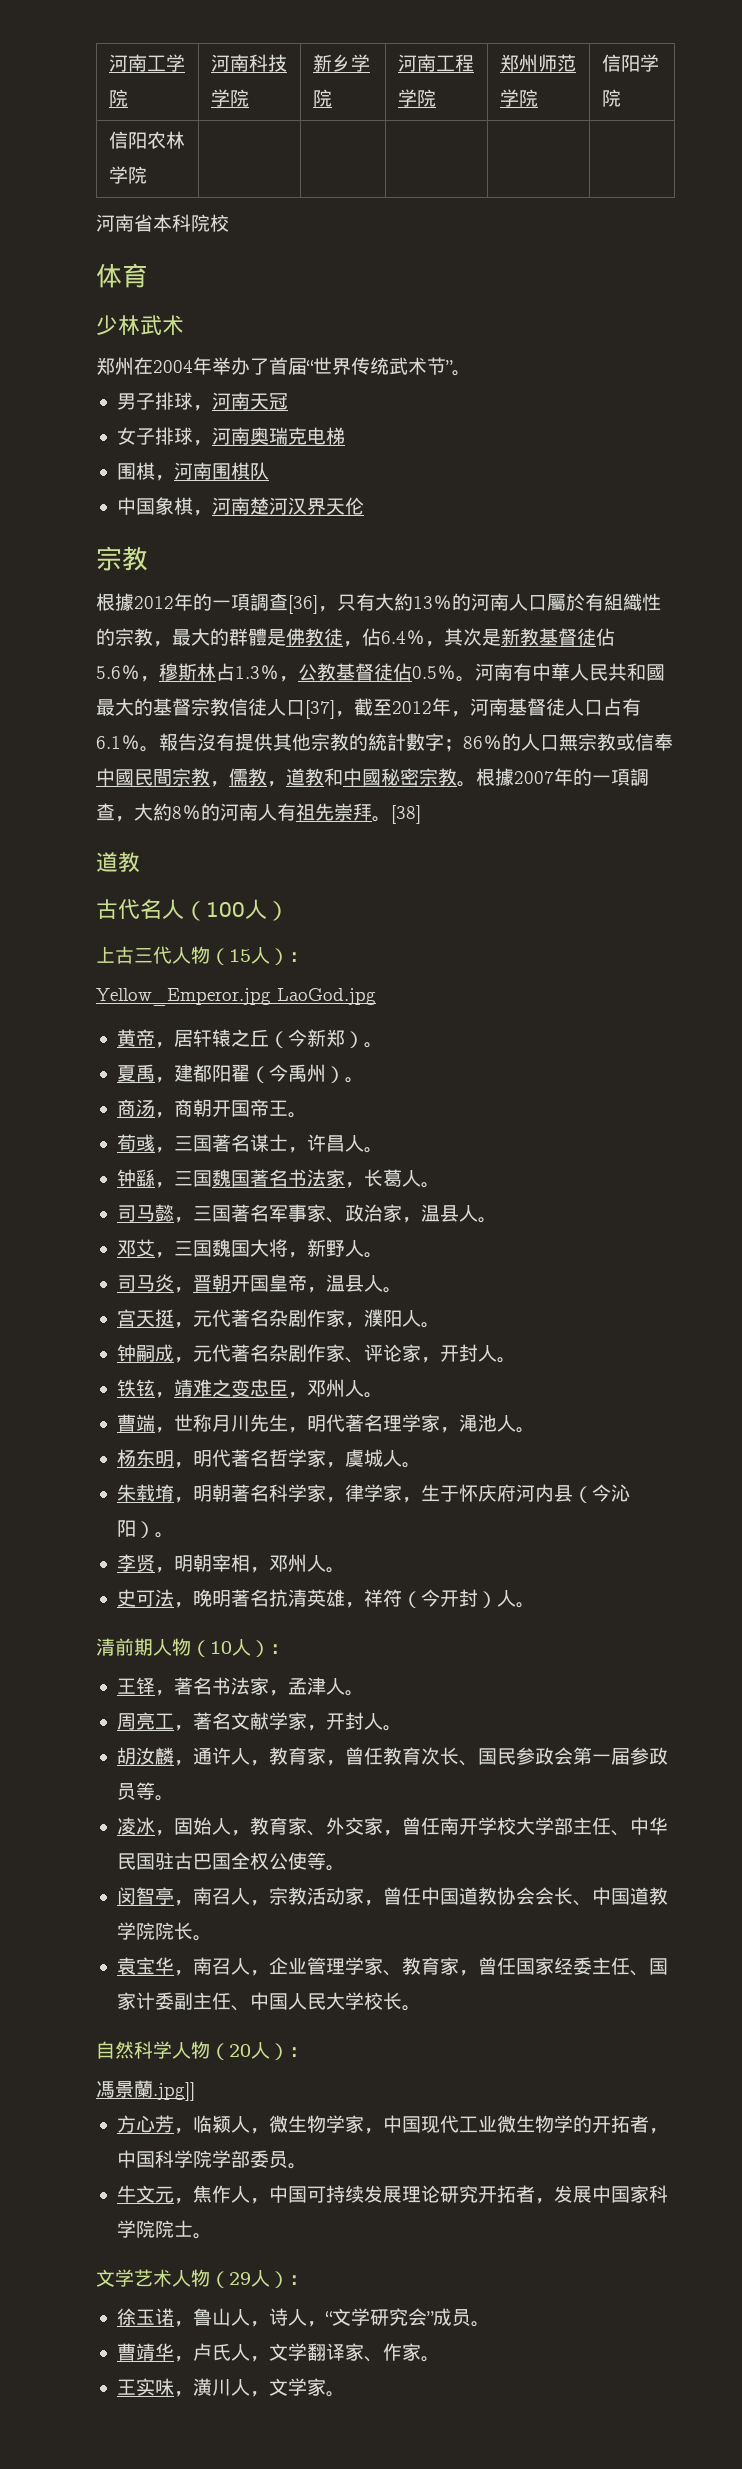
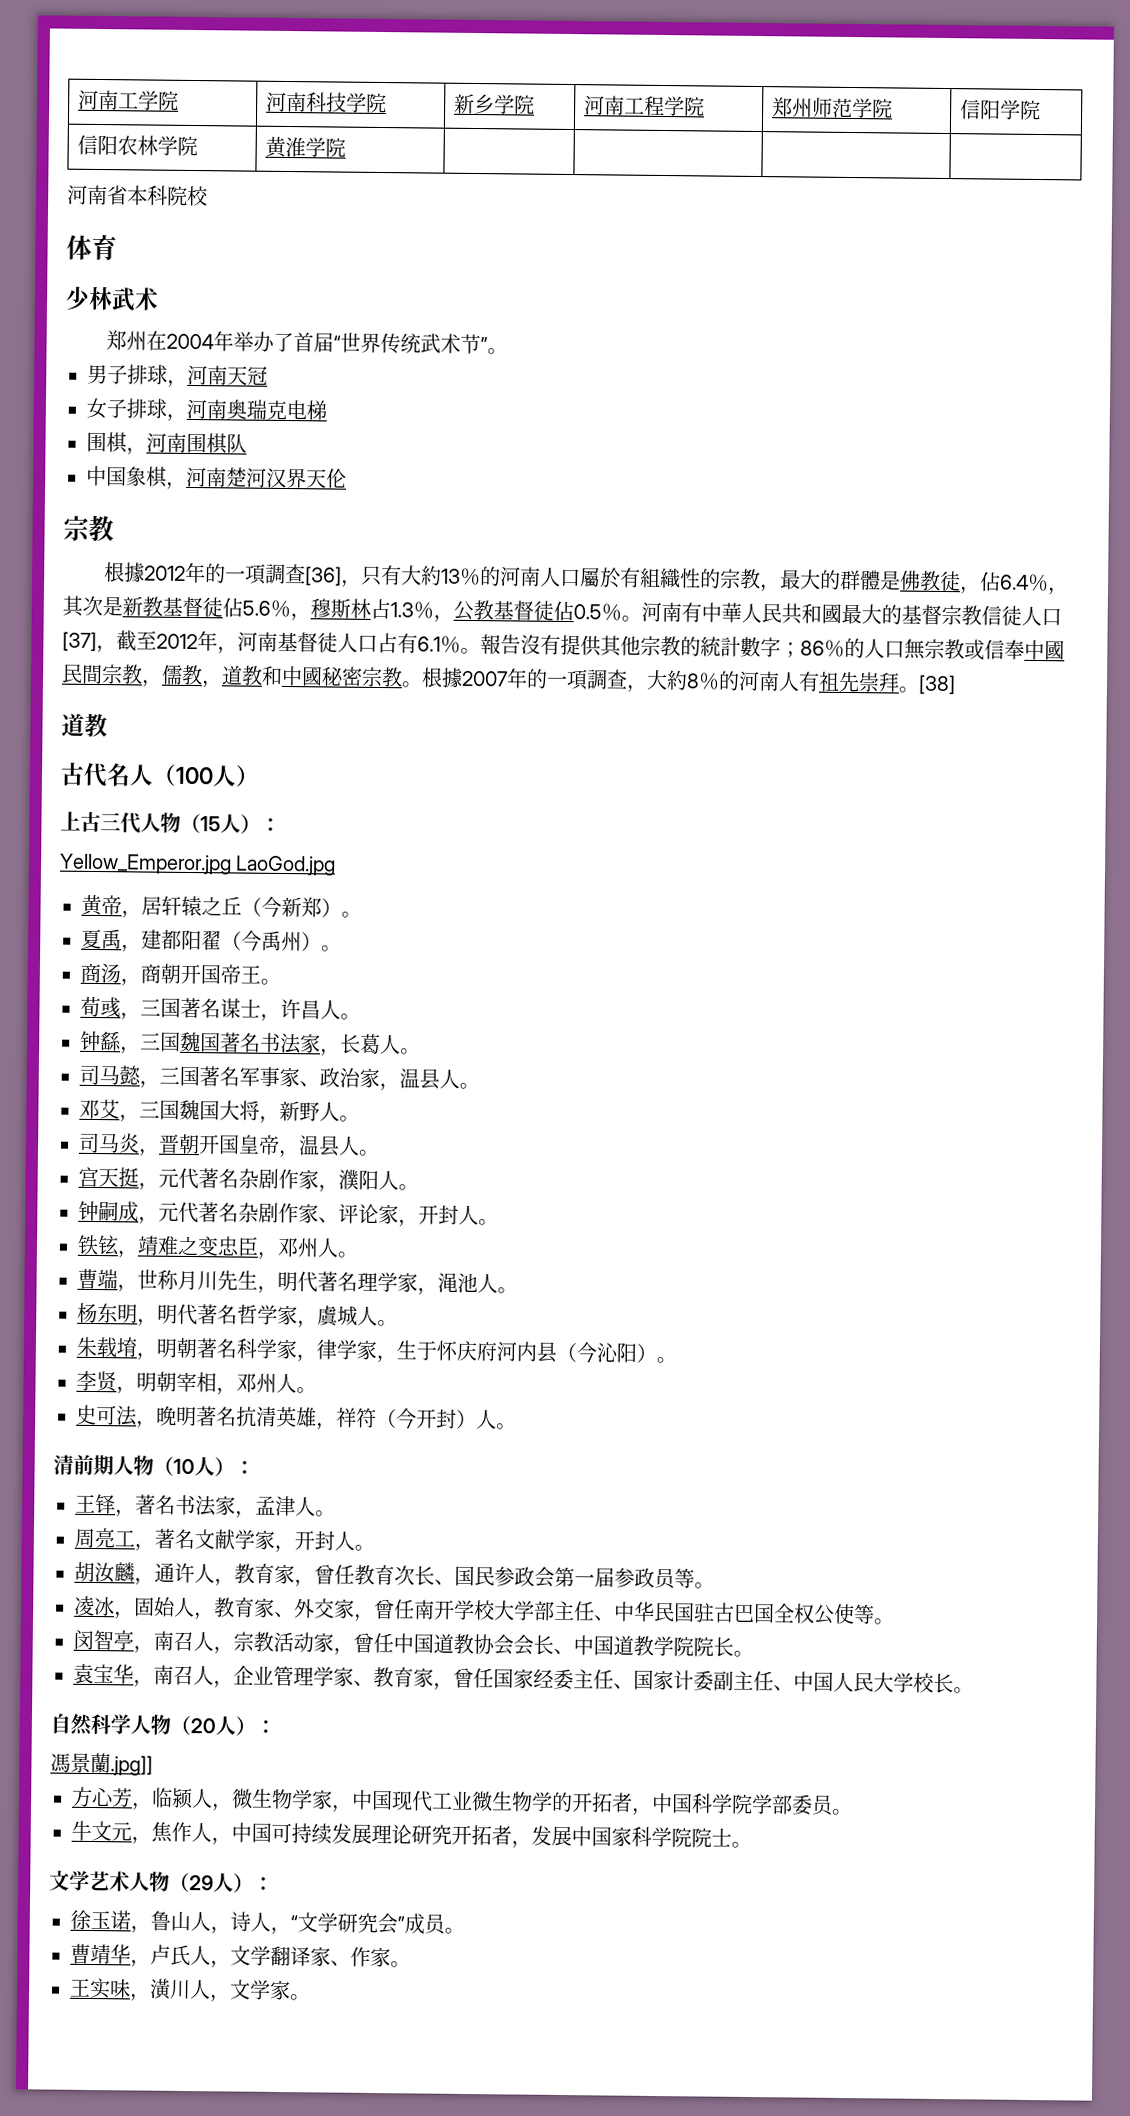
- 信阳农林学院 | | | | |
+ 信阳农林学院 | 黄淮学院 | | | |

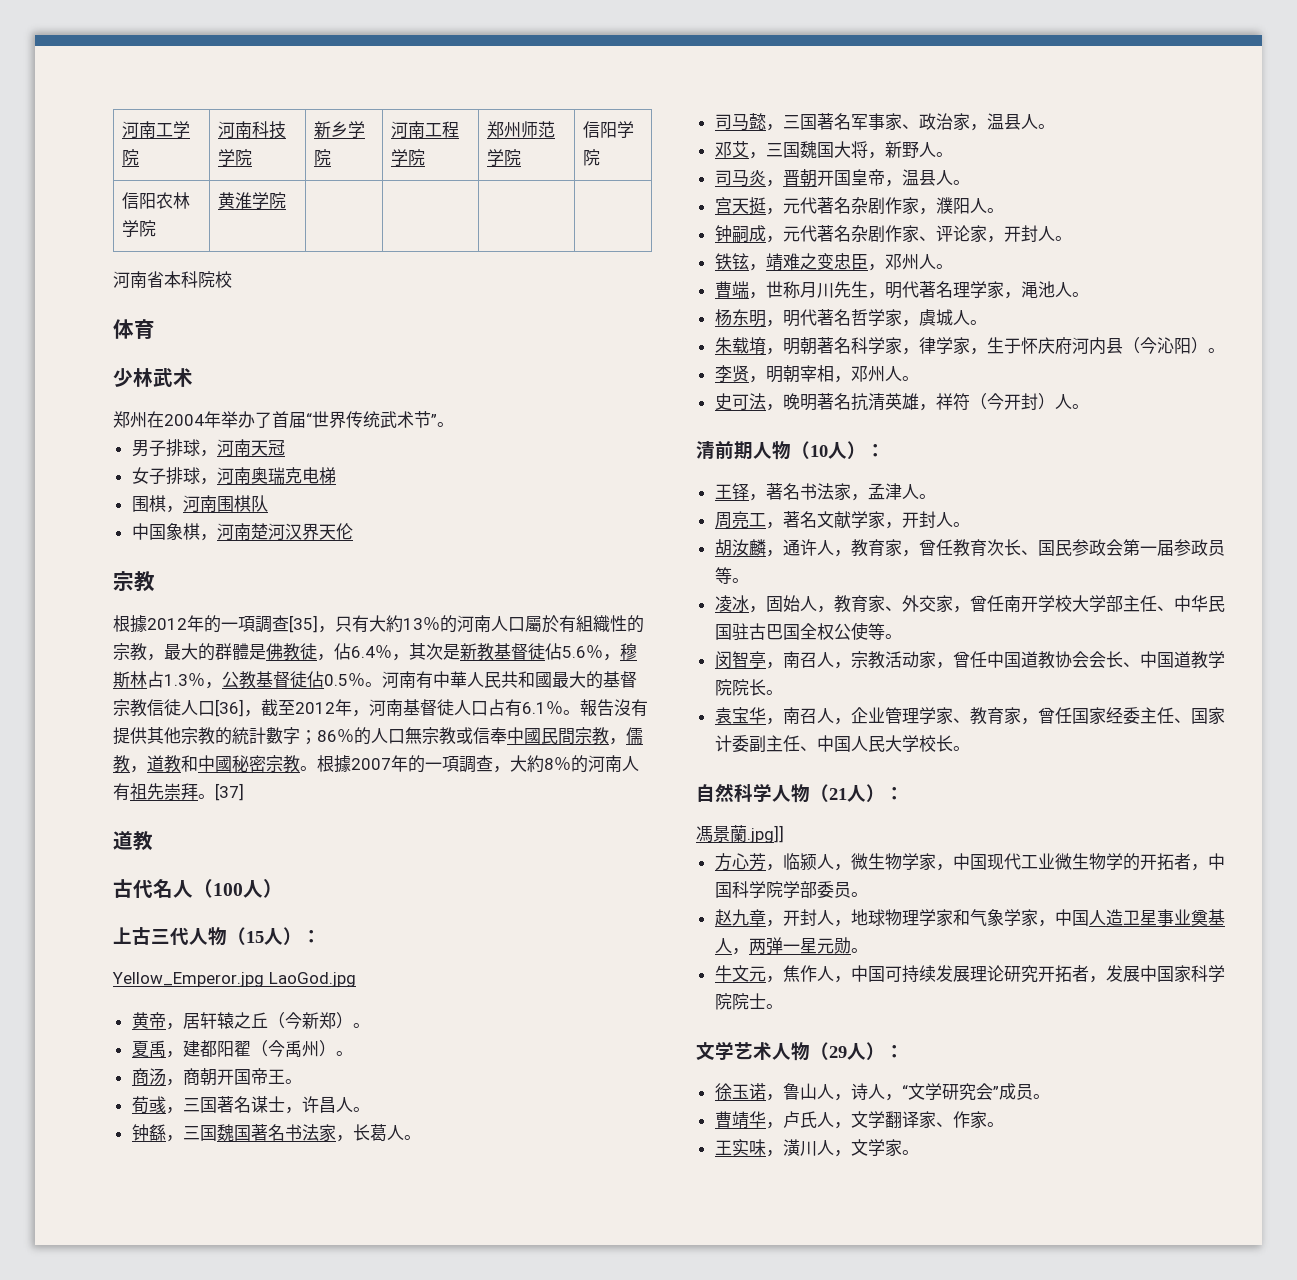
- 根據2012年的一項調查[36]，只有大約13％的河南人口屬於有組織性的宗教，最大的群體是佛教徒，佔6.4％，其次是新教基督徒佔5.6％，穆斯林占1.3％，公教基督徒佔0.5％。
+ 根據2012年的一項調查[35]，只有大約13％的河南人口屬於有組織性的宗教，最大的群體是佛教徒，佔6.4％，其次是新教基督徒佔5.6％，穆斯林占1.3％，公教基督徒佔0.5％。
- 河南有中華人民共和國最大的基督宗教信徒人口[37]，截至2012年，河南基督徒人口占有6.1％。
+ 河南有中華人民共和國最大的基督宗教信徒人口[36]，截至2012年，河南基督徒人口占有6.1％。
- [38]
+ [37]
- 自然科学人物（20人）：
+ 自然科学人物（21人）：
+ 赵九章，开封人，地球物理学家和气象学家，中国人造卫星事业奠基人，两弹一星元勋。

